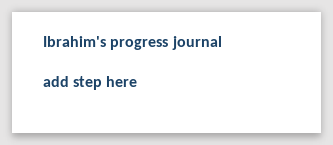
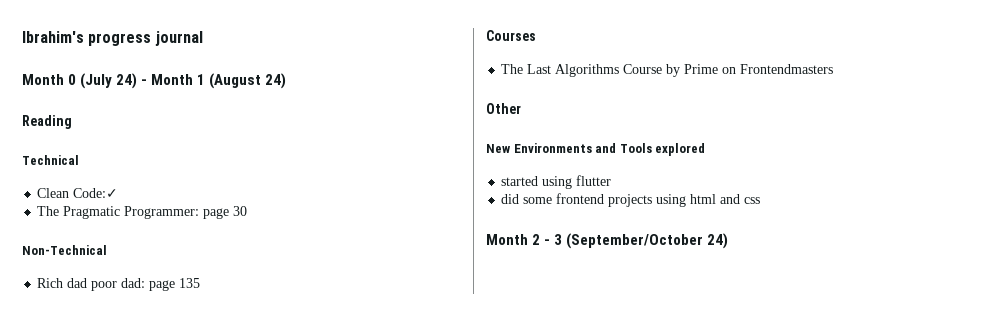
- add step here
+ Month 0 (July 24) - Month 1 (August 24)
+ Reading
+ Technical
+ Clean Code:✓
+ The Pragmatic Programmer: page 30
+ Non-Technical
+ Rich dad poor dad: page 135
+ Courses
+ The Last Algorithms Course by Prime on Frontendmasters
+ Other
+ New Environments and Tools explored
+ started using flutter
+ did some frontend projects using html and css
+ Month 2 - 3 (September/October 24)

